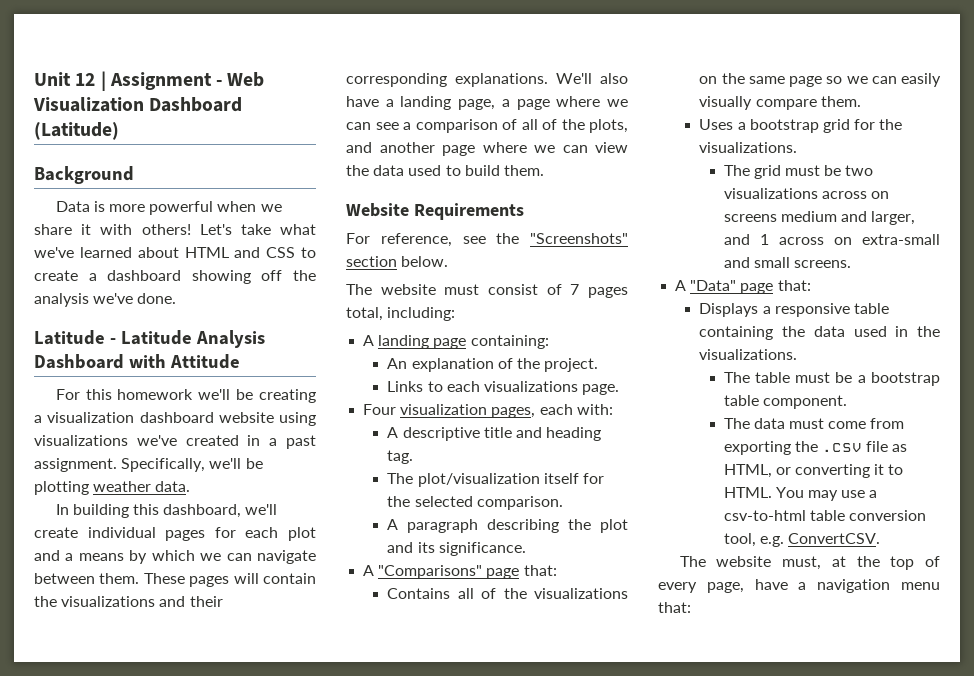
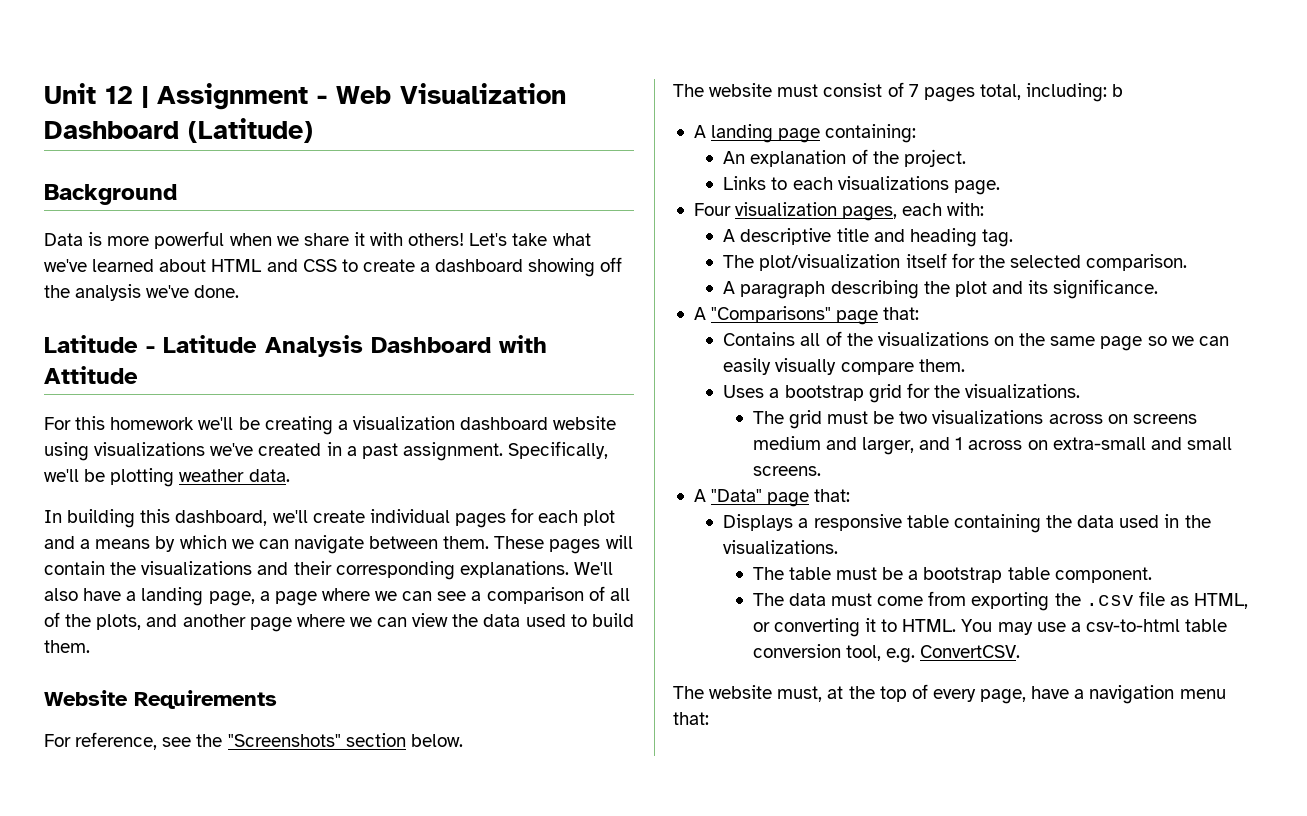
- The website must consist of 7 pages total, including:
+ The website must consist of 7 pages total, including: b

